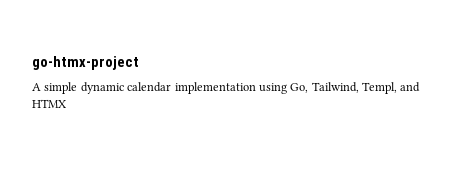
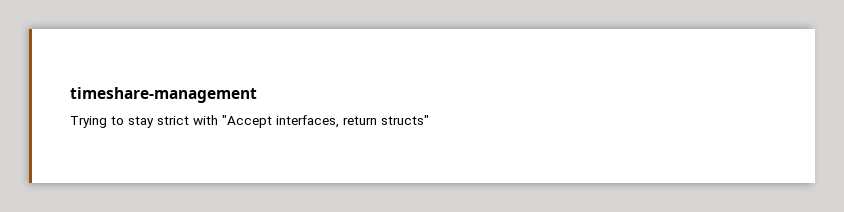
- go-htmx-project
- A simple dynamic calendar implementation using Go, Tailwind, Templ, and HTMX
+ timeshare-management
+ Trying to stay strict with "Accept interfaces, return structs"

